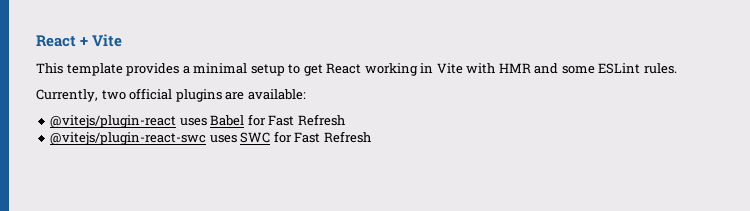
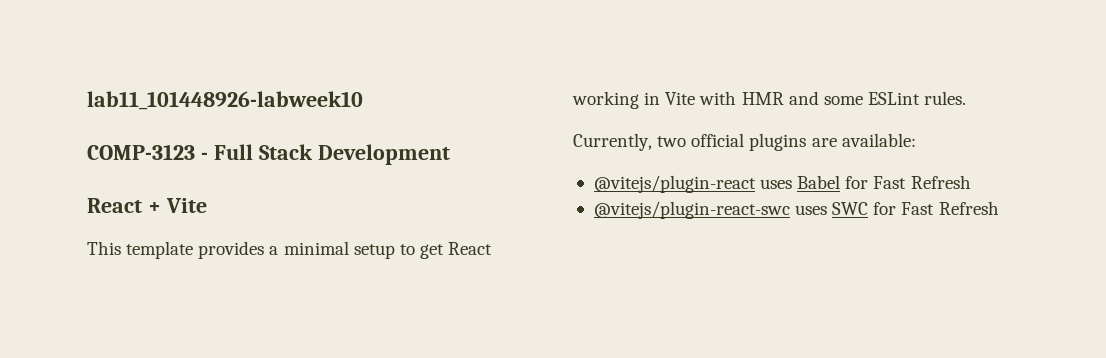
+ lab11_101448926-labweek10
+ COMP-3123 - Full Stack Development

